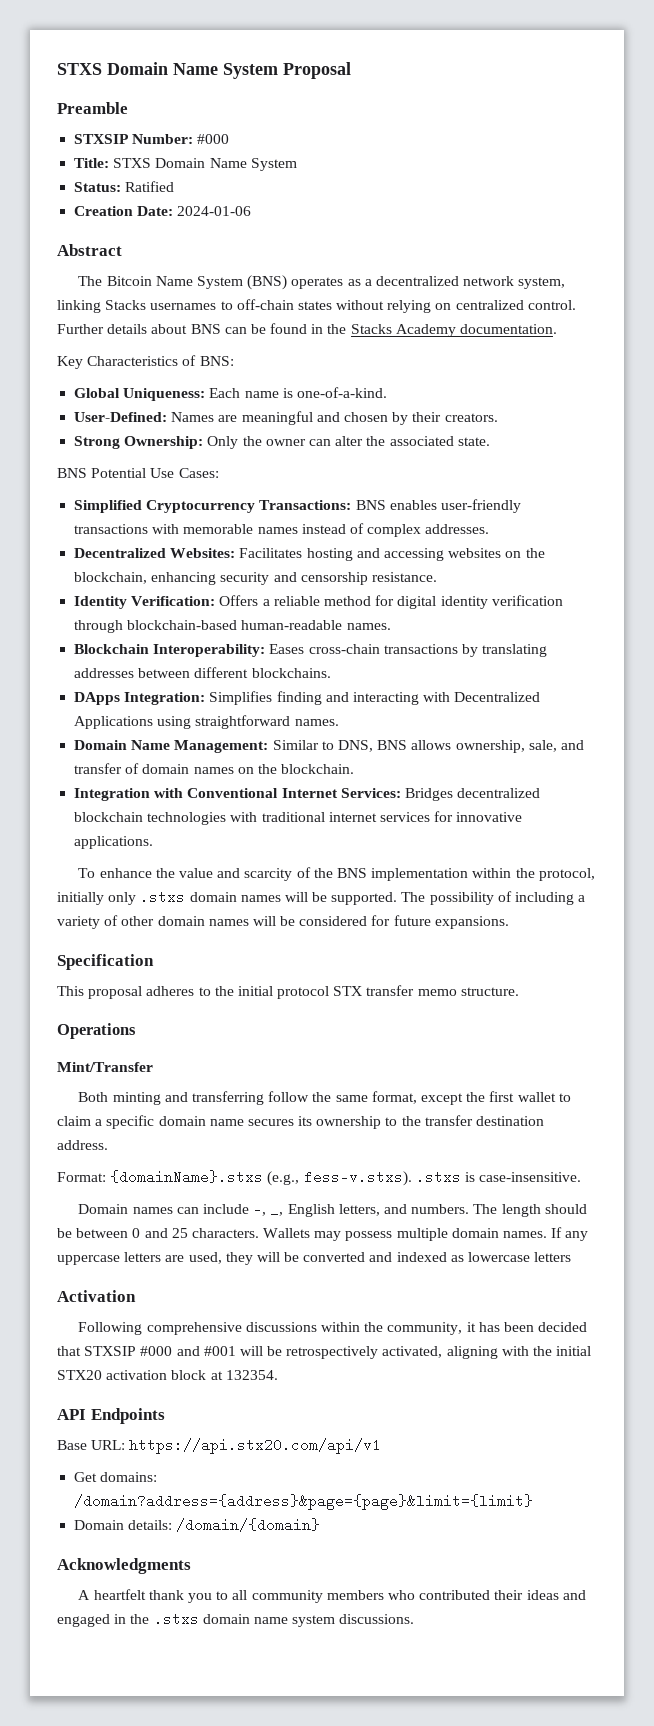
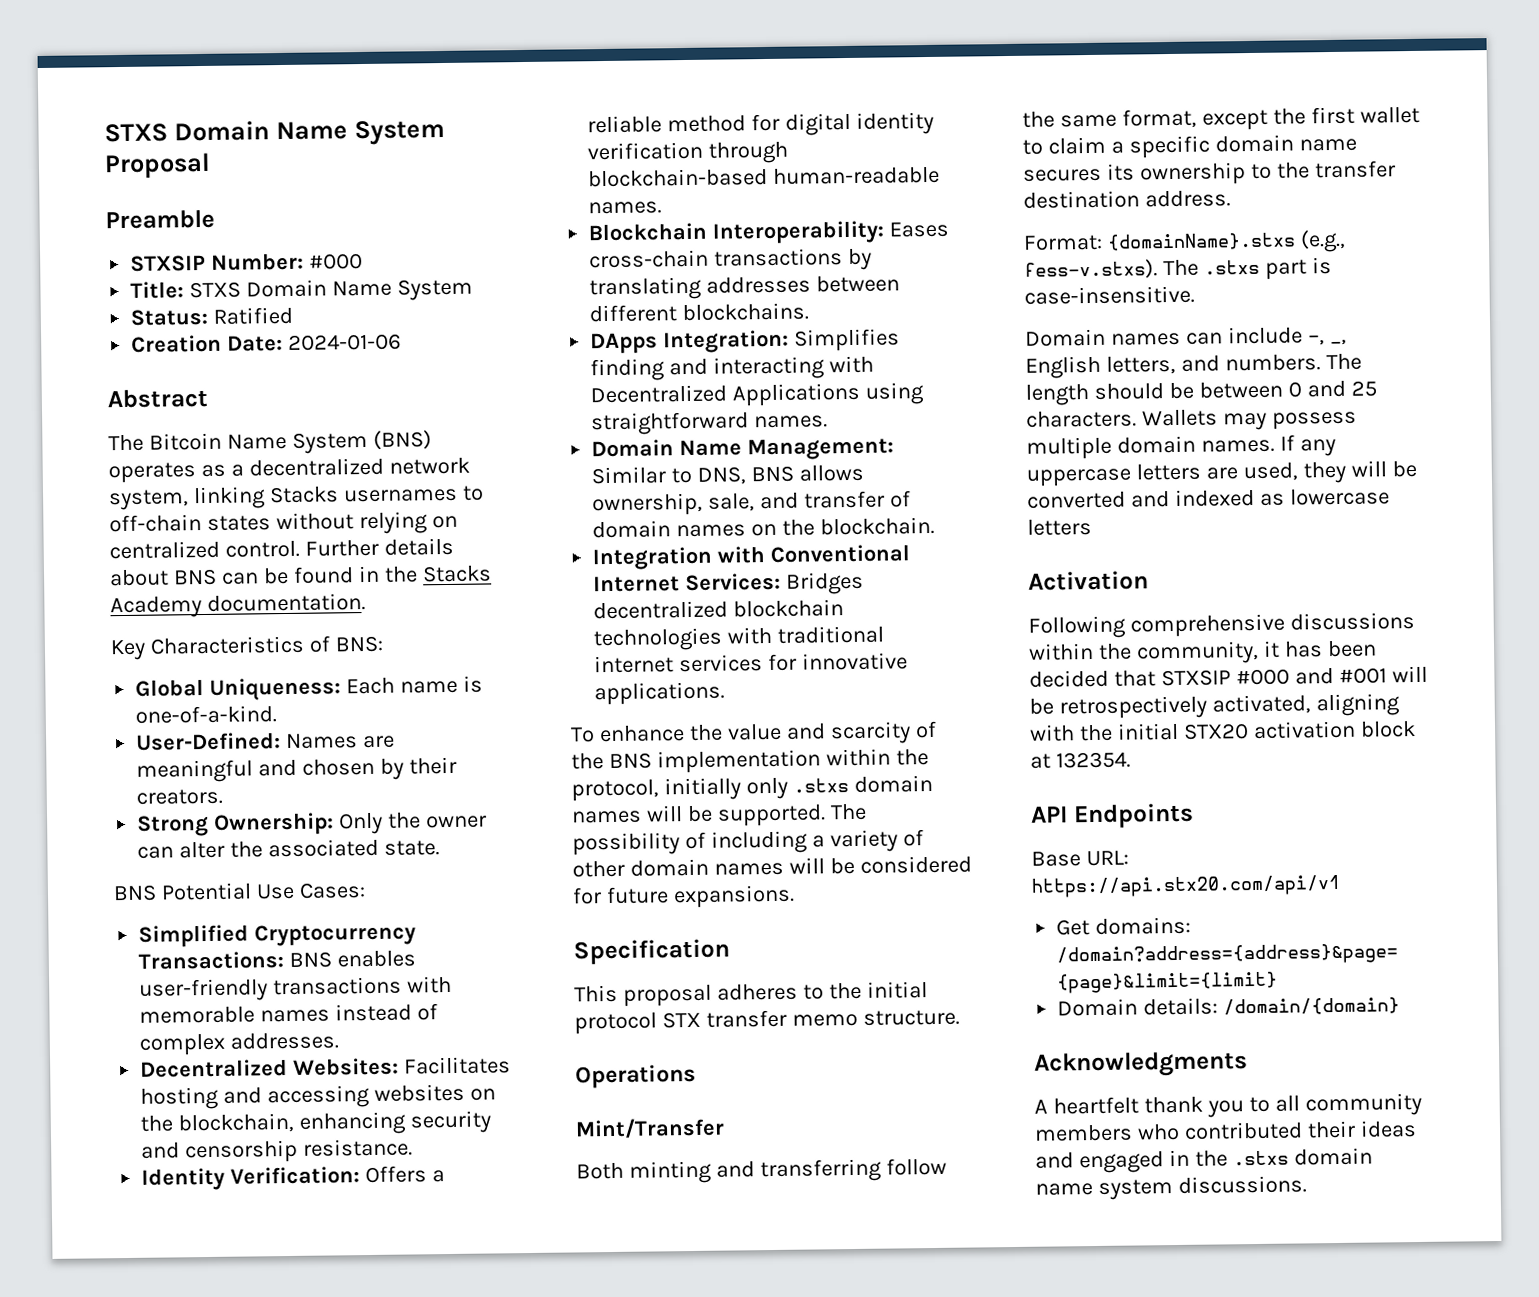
- Format: {domainName}.stxs (e.g., fess-v.stxs). .stxs is case-insensitive.
+ Format: {domainName}.stxs (e.g., fess-v.stxs). The .stxs part is case-insensitive.

